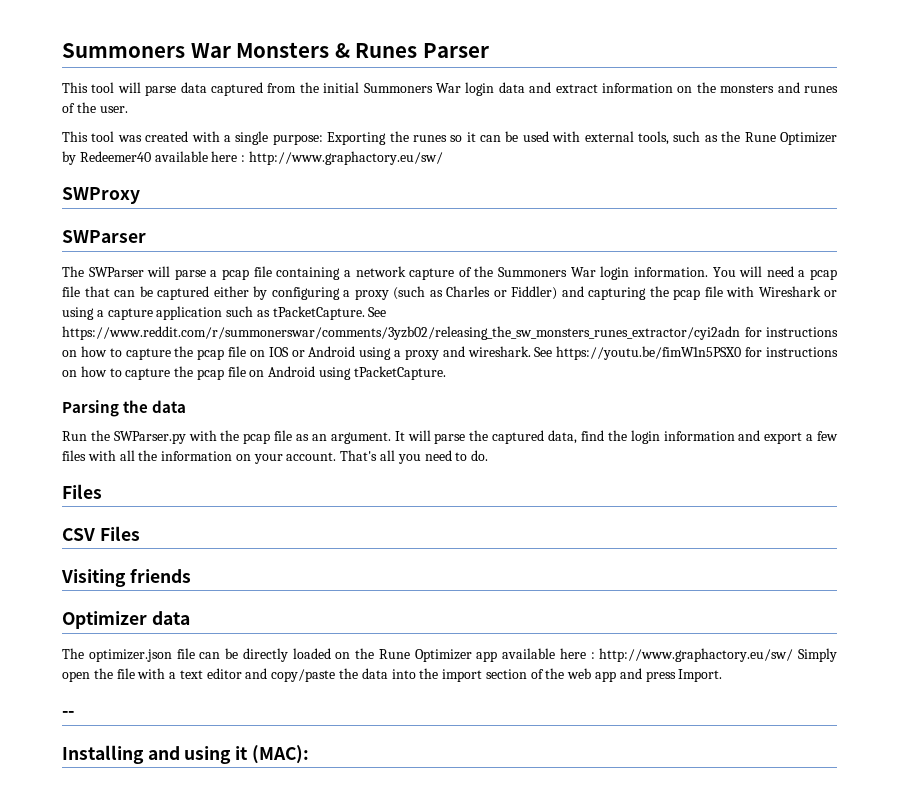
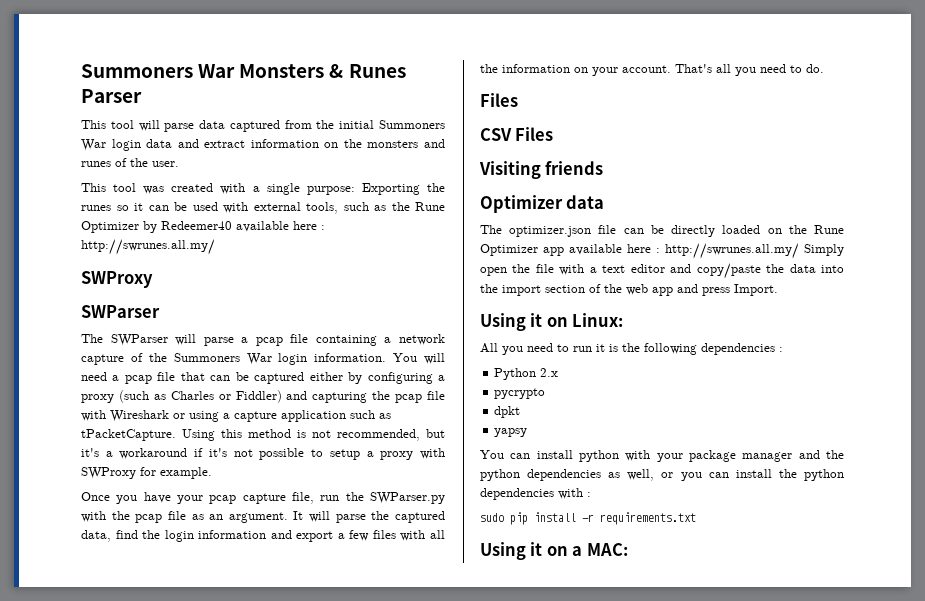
- This tool was created with a single purpose: Exporting the runes so it can be used with external tools, such as the Rune Optimizer by Redeemer40 available here : http://www.graphactory.eu/sw/
+ This tool was created with a single purpose: Exporting the runes so it can be used with external tools, such as the Rune Optimizer by Redeemer40 available here : http://swrunes.all.my/
- See https://www.reddit.com/r/summonerswar/comments/3yzb02/releasing_the_sw_monsters_runes_extractor/cyi2adn for instructions on how to capture the pcap file on IOS or Android using a proxy and wireshark. See https://youtu.be/fimW1n5PSX0 for instructions on how to capture the pcap file on Android using tPacketCapture.
- Parsing the data
- Run the SWParser.py with the pcap file as an argument.
+ Using this method is not recommended, but it's a workaround if it's not possible to setup a proxy with SWProxy for example.
+ Once you have your pcap capture file, run the SWParser.py with the pcap file as an argument.
- The optimizer.json file can be directly loaded on the Rune Optimizer app available here : http://www.graphactory.eu/sw/ Simply open the file with a text editor and copy/paste the data into the import section of the web app and press Import.
+ The optimizer.json file can be directly loaded on the Rune Optimizer app available here : http://swrunes.all.my/ Simply open the file with a text editor and copy/paste the data into the import section of the web app and press Import.
- --
- Installing and using it (MAC):
+ Using it on Linux:
+ All you need to run it is the following dependencies :
+ Python 2.x
+ pycrypto
+ dpkt
+ yapsy
+ You can install python with your package manager and the python dependencies as well, or you can install the python dependencies with :
+ sudo pip install -r requirements.txt
+ Using it on a MAC:

